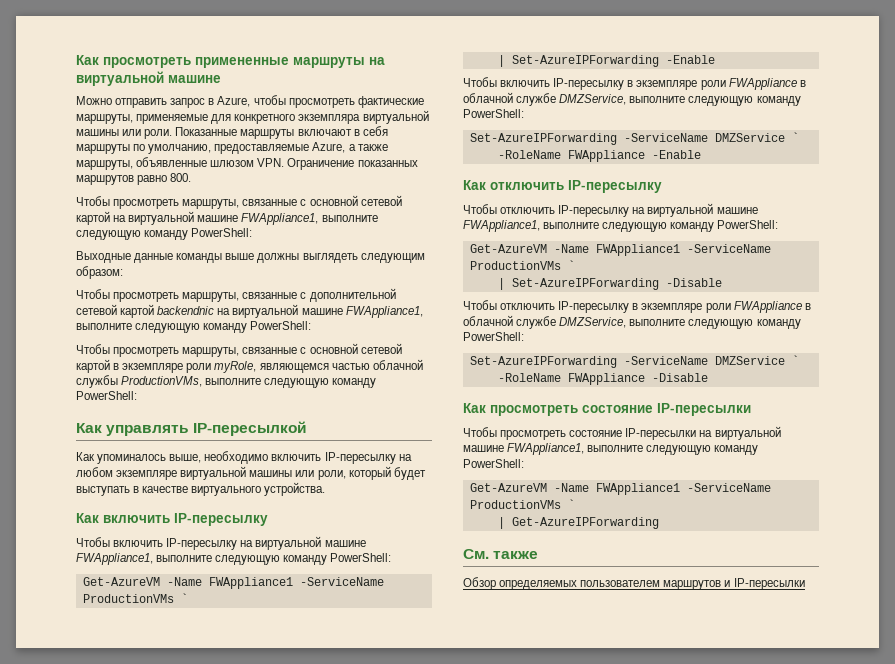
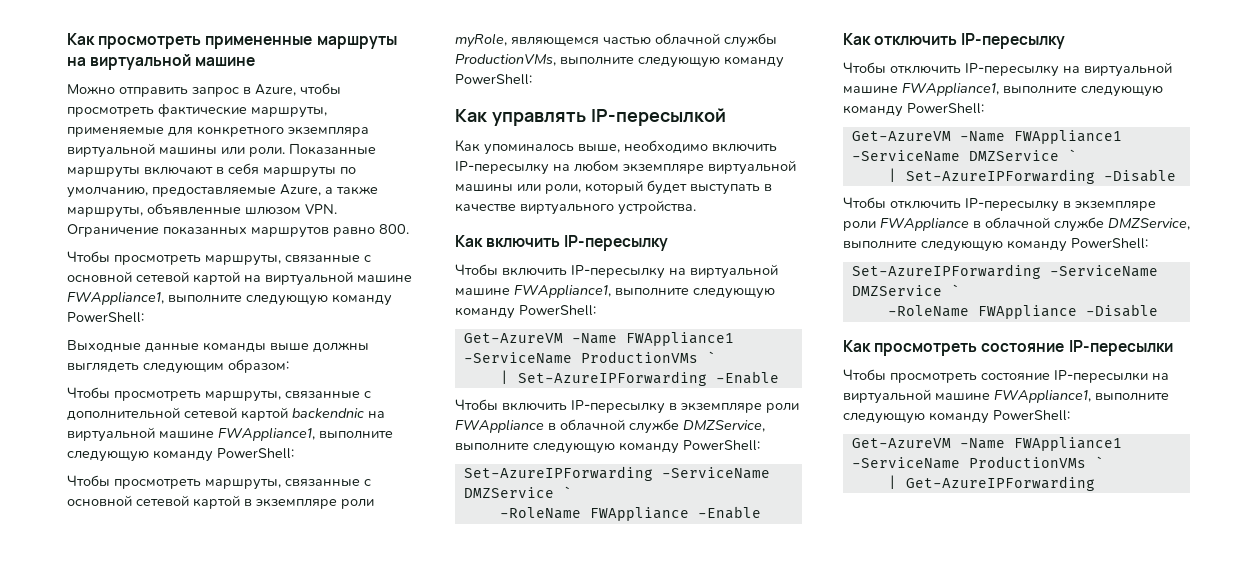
  Чтобы отключить IP-пересылку на виртуальной машине FWAppliance1, выполните следующую команду PowerShell:
- Get-AzureVM -Name FWAppliance1 -ServiceName ProductionVMs `
+ Get-AzureVM -Name FWAppliance1 -ServiceName DMZService `
- См. также
- Обзор определяемых пользователем маршрутов и IP-пересылки

